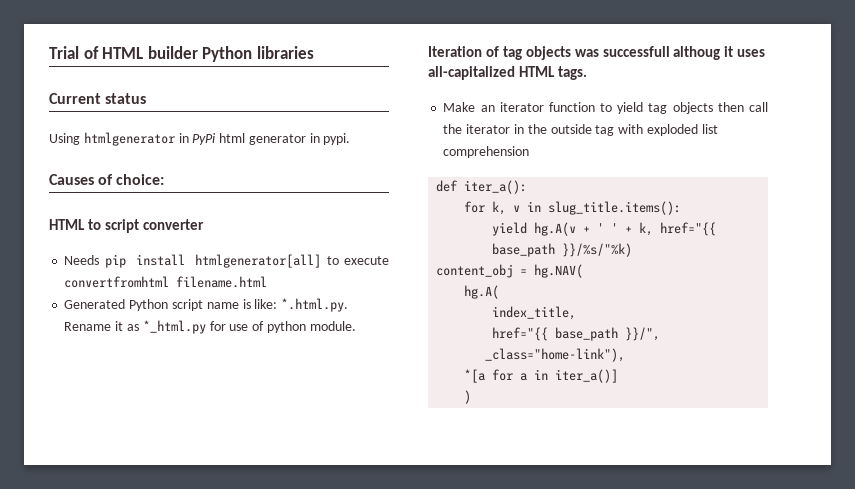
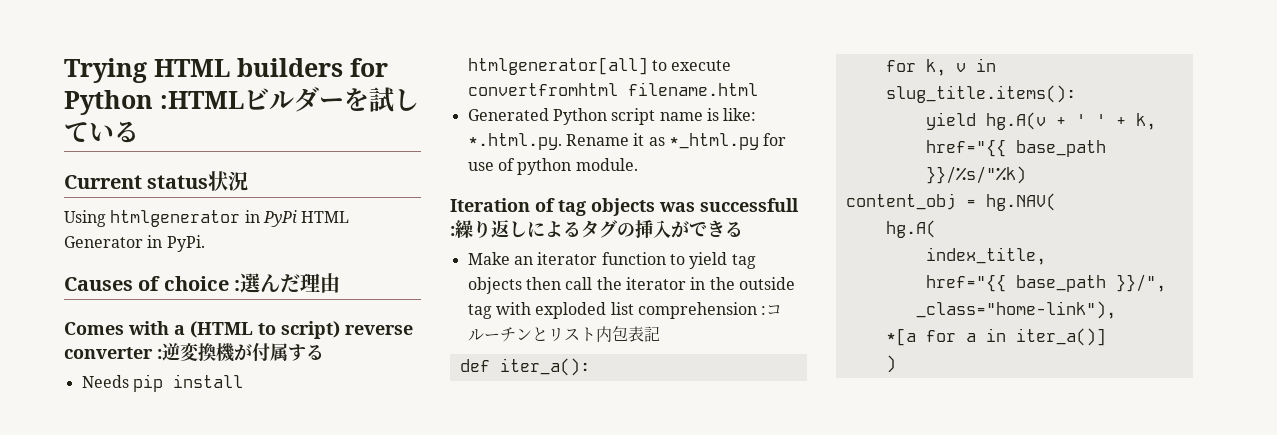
- Trial of HTML builder Python libraries
+ Trying HTML builders for Python :HTMLビルダーを試している
- Current status
+ Current status状況
- Using htmlgenerator in PyPi html generator in pypi.
- Causes of choice:
- HTML to script converter
+ Using htmlgenerator in PyPi HTML Generator in PyPi.
+ Causes of choice :選んだ理由
+ Comes with a (HTML to script) reverse converter :逆変換機が付属する
- Iteration of tag objects was successfull althoug it uses all-capitalized HTML tags.
+ Iteration of tag objects was successfull :繰り返しによるタグの挿入ができる
- Make an iterator function to yield tag objects then call the iterator in the outside tag with exploded list comprehension
+ Make an iterator function to yield tag objects then call the iterator in the outside tag with exploded list comprehension :コルーチンとリスト内包表記

